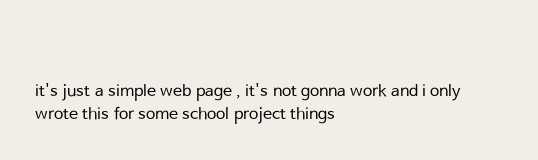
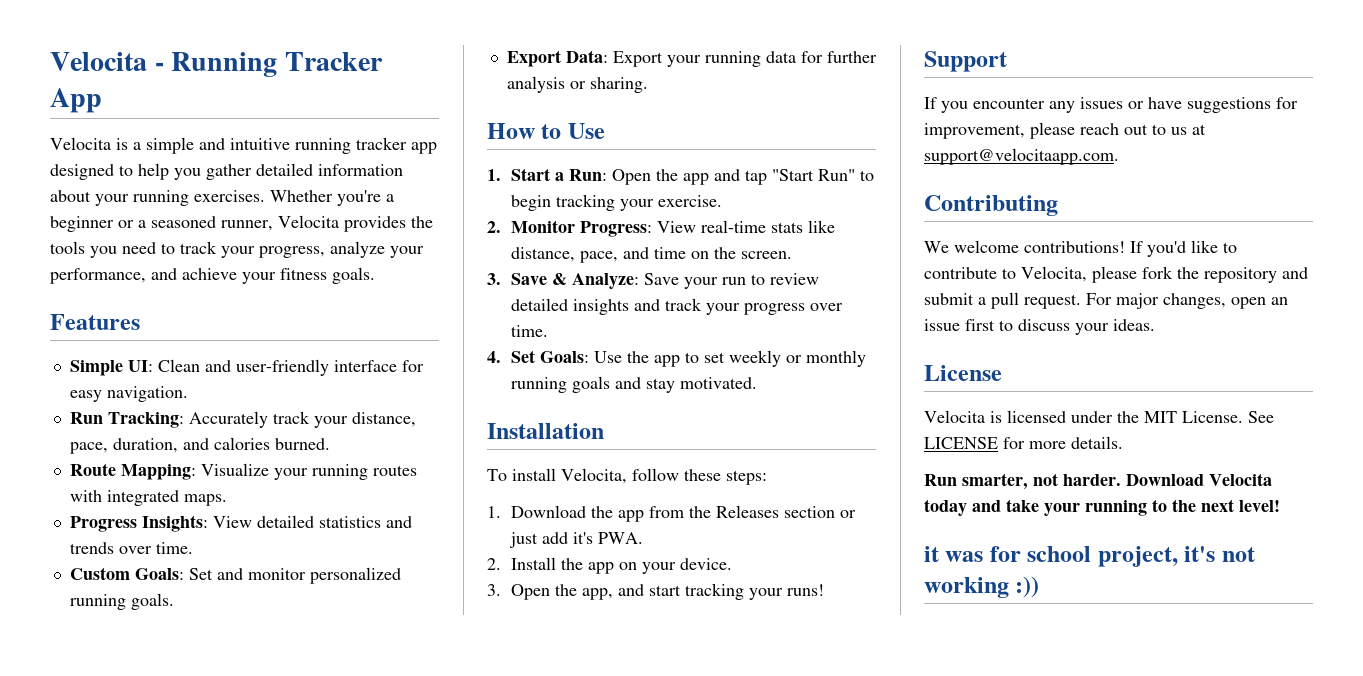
- it's just a simple web page , it's not gonna work and i only wrote this for some school project things
+ Velocita - Running Tracker App
+ Velocita is a simple and intuitive running tracker app designed to help you gather detailed information about your running exercises. Whether you're a beginner or a seasoned runner, Velocita provides the tools you need to track your progress, analyze your performance, and achieve your fitness goals.
+ Features
+ Simple UI: Clean and user-friendly interface for easy navigation.
+ Run Tracking: Accurately track your distance, pace, duration, and calories burned.
+ Route Mapping: Visualize your running routes with integrated maps.
+ Progress Insights: View detailed statistics and trends over time.
+ Custom Goals: Set and monitor personalized running goals.
+ Export Data: Export your running data for further analysis or sharing.
+ How to Use
+ 1. Start a Run: Open the app and tap "Start Run" to begin tracking your exercise.
+ 2. Monitor Progress: View real-time stats like distance, pace, and time on the screen.
+ 3. Save & Analyze: Save your run to review detailed insights and track your progress over time.
+ 4. Set Goals: Use the app to set weekly or monthly running goals and stay motivated.
+ Installation
+ To install Velocita, follow these steps:
+ 1. Download the app from the Releases section or just add it's PWA.
+ 2. Install the app on your device.
+ 3. Open the app, and start tracking your runs!
+ Support
+ If you encounter any issues or have suggestions for improvement, please reach out to us at support@velocitaapp.com.
+ Contributing
+ We welcome contributions! If you'd like to contribute to Velocita, please fork the repository and submit a pull request. For major changes, open an issue first to discuss your ideas.
+ License
+ Velocita is licensed under the MIT License. See LICENSE for more details.
+ Run smarter, not harder. Download Velocita today and take your running to the next level!
+ it was for school project, it's not working :))

